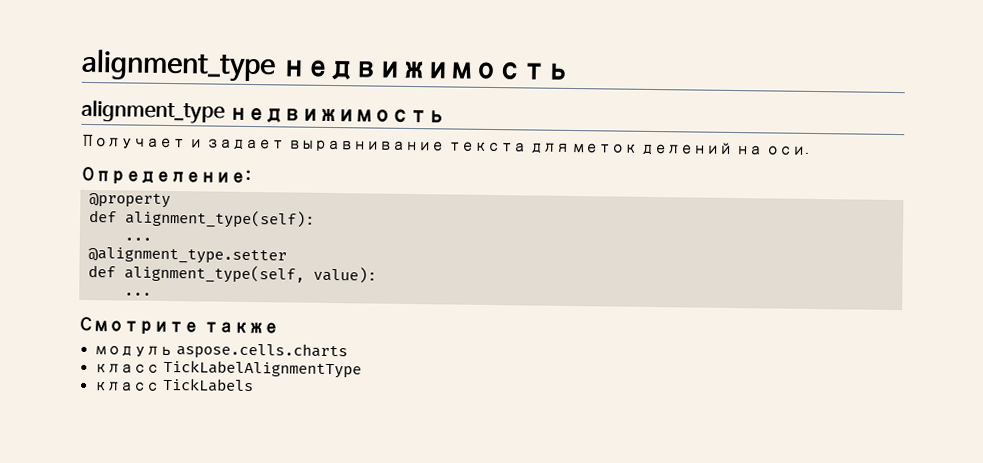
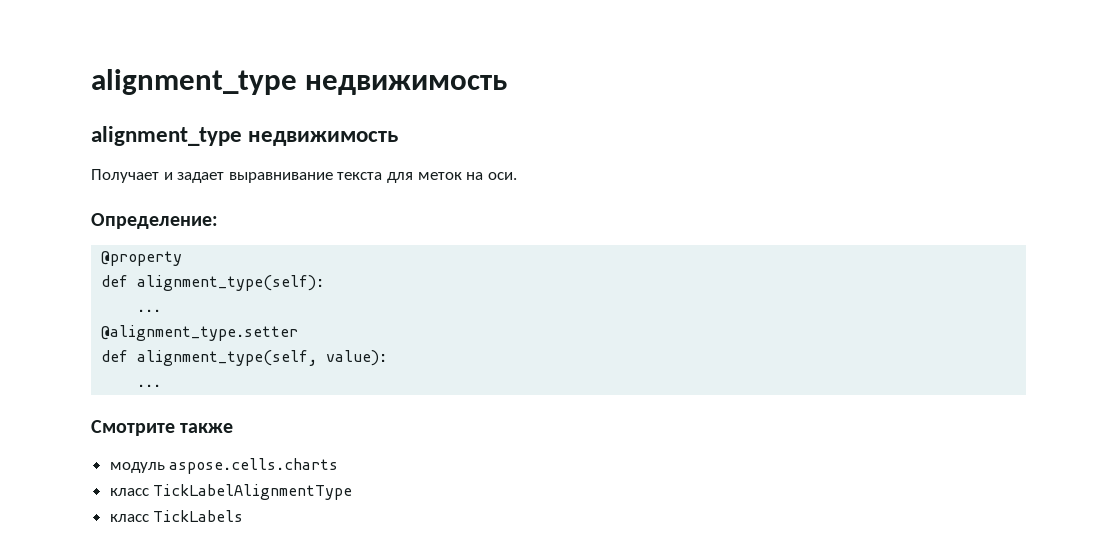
- Получает и задает выравнивание текста для меток делений на оси.
+ Получает и задает выравнивание текста для меток на оси.

